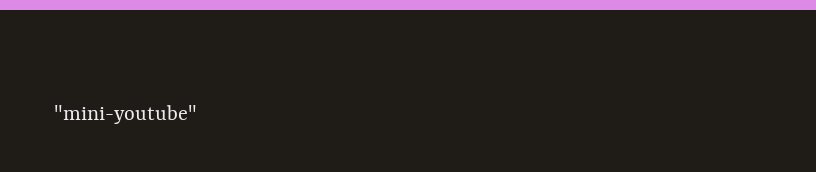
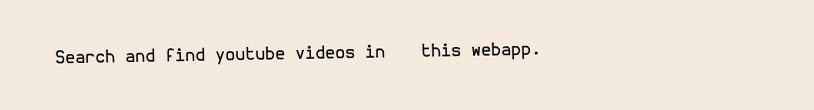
- "mini-youtube"
+ Search and find youtube videos in this webapp.

